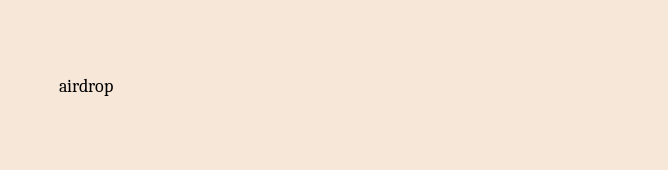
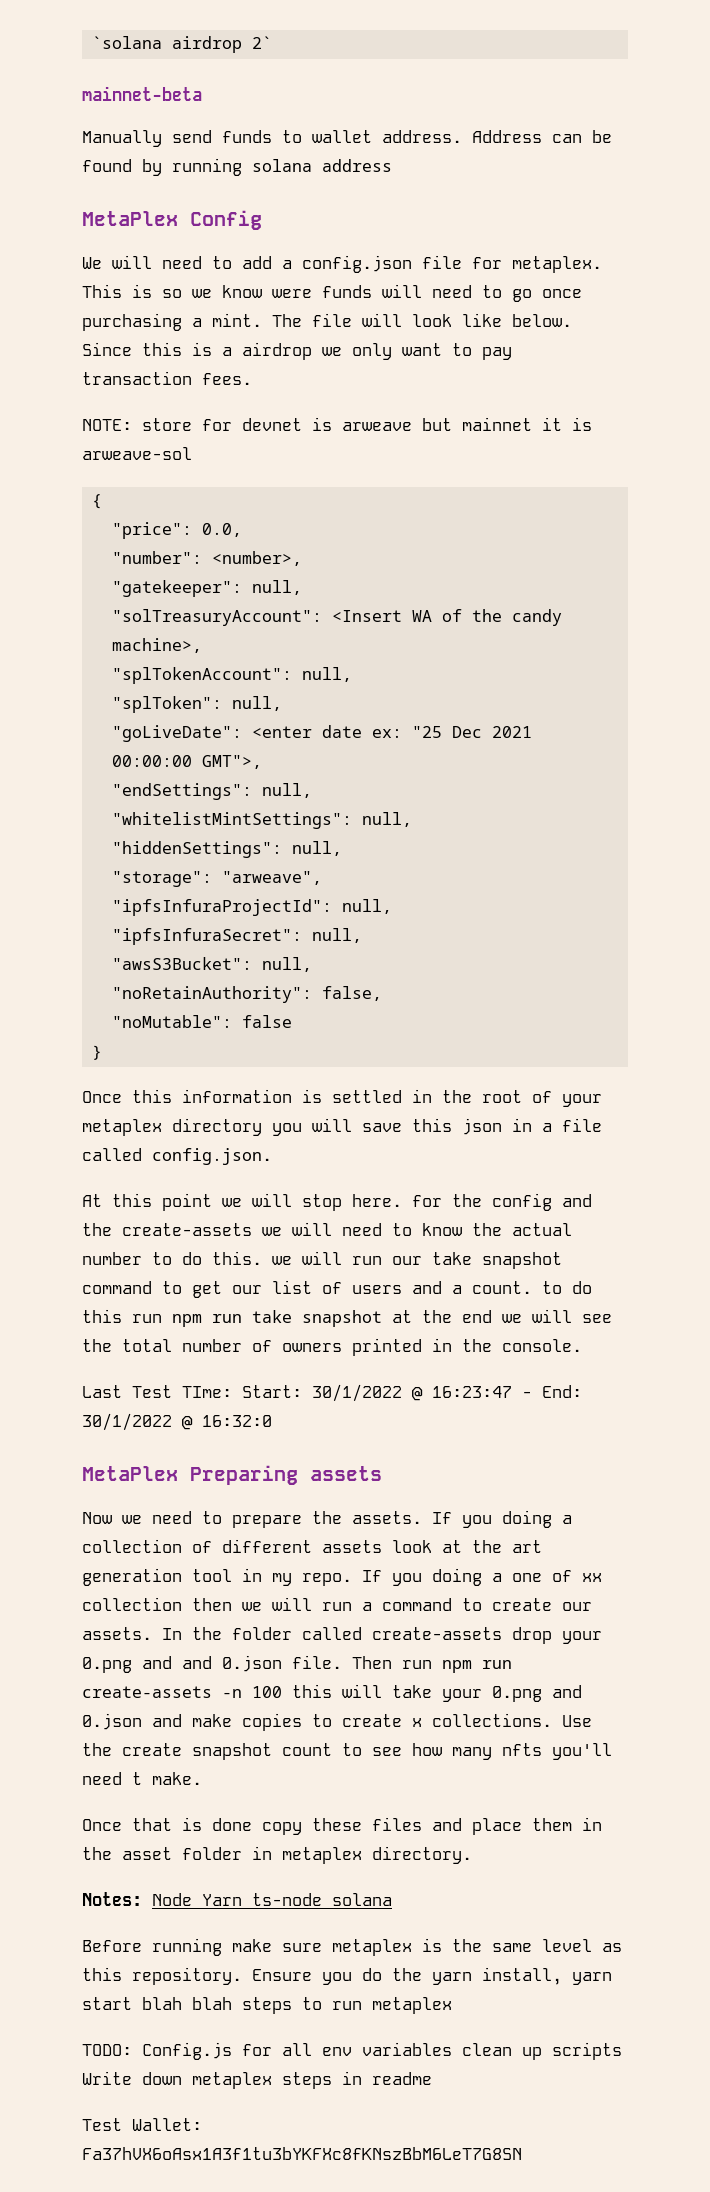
- airdrop
+ `solana airdrop 2`
+ mainnet-beta
+ Manually send funds to wallet address. Address can be found by running solana address
+ MetaPlex Config
+ We will need to add a config.json file for metaplex. This is so we know were funds will need to go once purchasing a mint. The file will look like below. Since this is a airdrop we only want to pay transaction fees.
+ NOTE: store for devnet is arweave but mainnet it is arweave-sol
+ {
+ "price": 0.0,
+ "number": <number>,
+ "gatekeeper": null,
+ "solTreasuryAccount": <Insert WA of the candy machine>,
+ "splTokenAccount": null,
+ "splToken": null,
+ "goLiveDate": <enter date ex: "25 Dec 2021 00:00:00 GMT">,
+ "endSettings": null,
+ "whitelistMintSettings": null,
+ "hiddenSettings": null,
+ "storage": "arweave",
+ "ipfsInfuraProjectId": null,
+ "ipfsInfuraSecret": null,
+ "awsS3Bucket": null,
+ "noRetainAuthority": false,
+ "noMutable": false
+ }
+ Once this information is settled in the root of your metaplex directory you will save this json in a file called config.json.
+ At this point we will stop here. for the config and the create-assets we will need to know the actual number to do this. we will run our take snapshot command to get our list of users and a count. to do this run npm run take snapshot at the end we will see the total number of owners printed in the console.
+ Last Test TIme: Start: 30/1/2022 @ 16:23:47 - End: 30/1/2022 @ 16:32:0
+ MetaPlex Preparing assets
+ Now we need to prepare the assets. If you doing a collection of different assets look at the art generation tool in my repo. If you doing a one of xx collection then we will run a command to create our assets. In the folder called create-assets drop your 0.png and and 0.json file. Then run npm run create-assets -n 100 this will take your 0.png and 0.json and make copies to create x collections. Use the create snapshot count to see how many nfts you'll need t make.
+ Once that is done copy these files and place them in the asset folder in metaplex directory.
+ Notes: Node Yarn ts-node solana
+ Before running make sure metaplex is the same level as this repository. Ensure you do the yarn install, yarn start blah blah steps to run metaplex
+ TODO: Config.js for all env variables clean up scripts Write down metaplex steps in readme
+ Test Wallet: Fa37hVX6oAsx1A3f1tu3bYKFXc8fKNszBbM6LeT7G8SN

